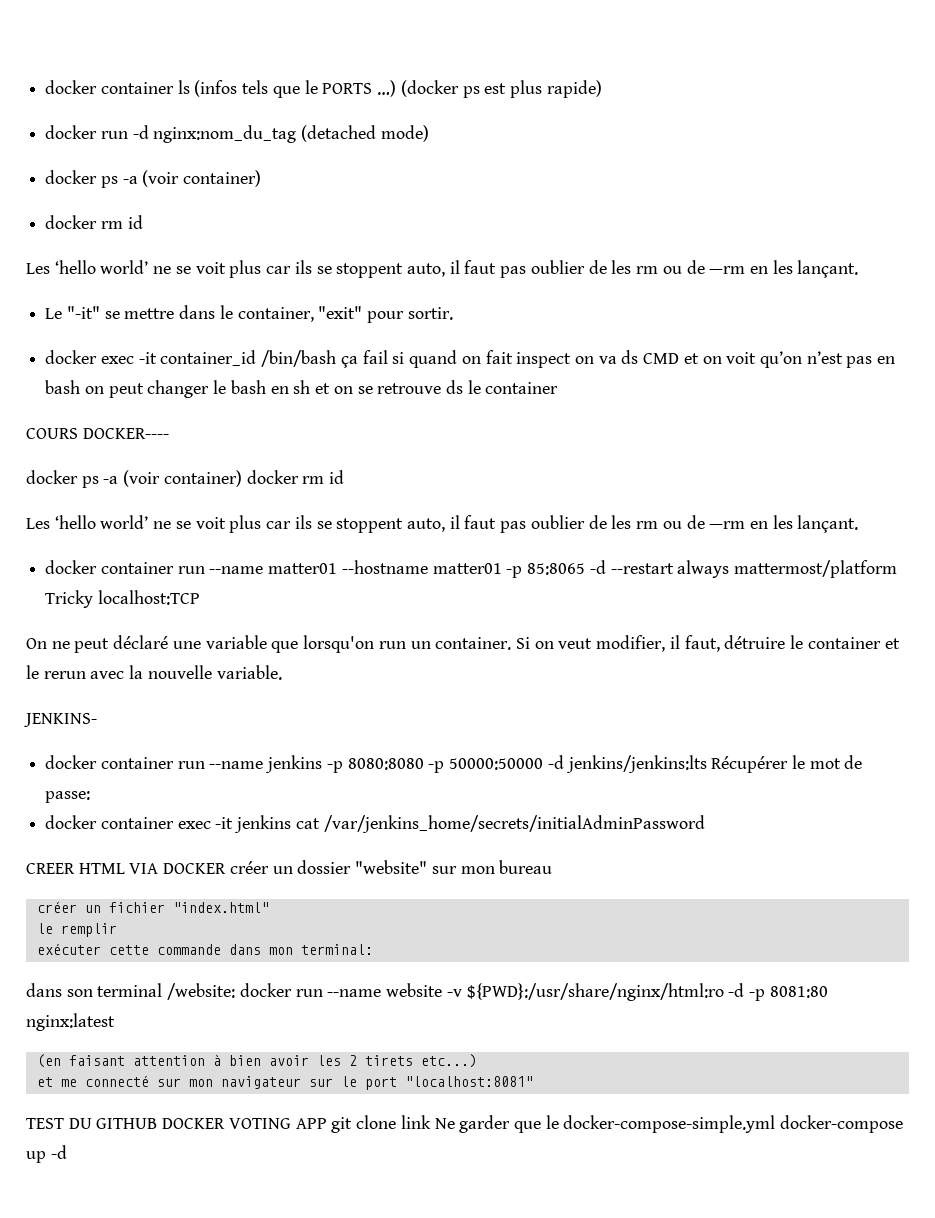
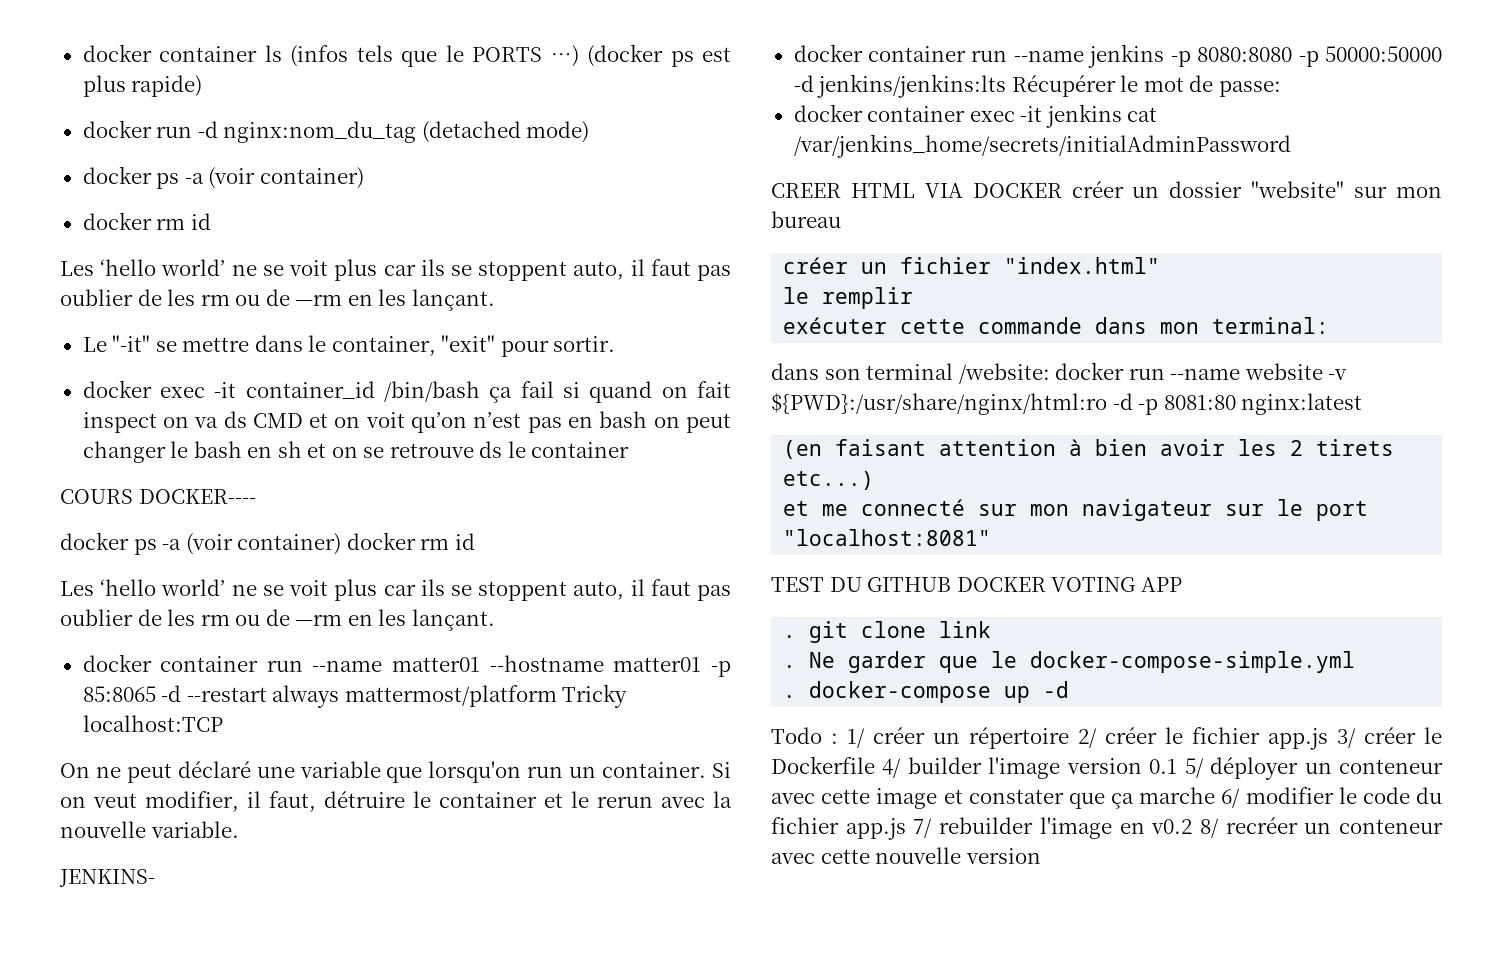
- TEST DU GITHUB DOCKER VOTING APP git clone link Ne garder que le docker-compose-simple.yml docker-compose up -d
+ TEST DU GITHUB DOCKER VOTING APP
+ . git clone link
+ . Ne garder que le docker-compose-simple.yml
+ . docker-compose up -d
+ Todo : 1/ créer un répertoire 2/ créer le fichier app.js 3/ créer le Dockerfile 4/ builder l'image version 0.1 5/ déployer un conteneur avec cette image et constater que ça marche 6/ modifier le code du fichier app.js 7/ rebuilder l'image en v0.2 8/ recréer un conteneur avec cette nouvelle version

